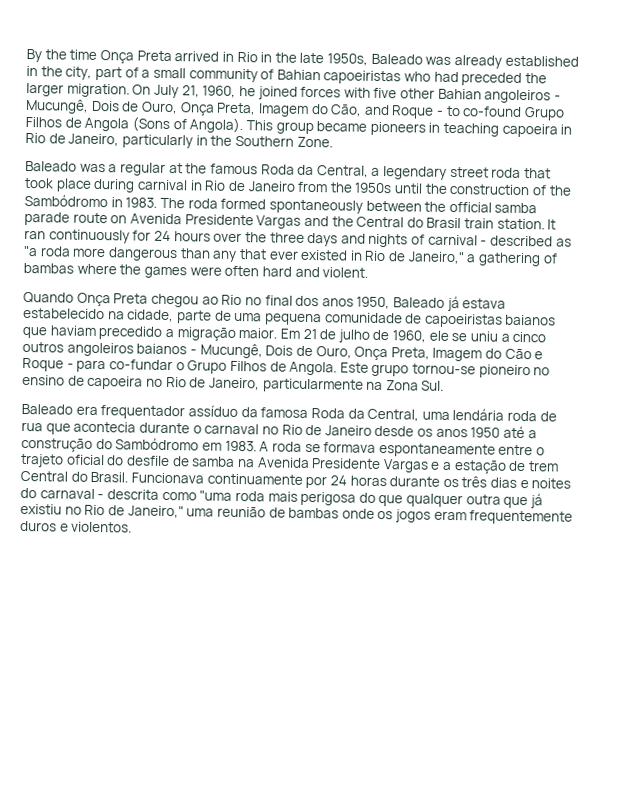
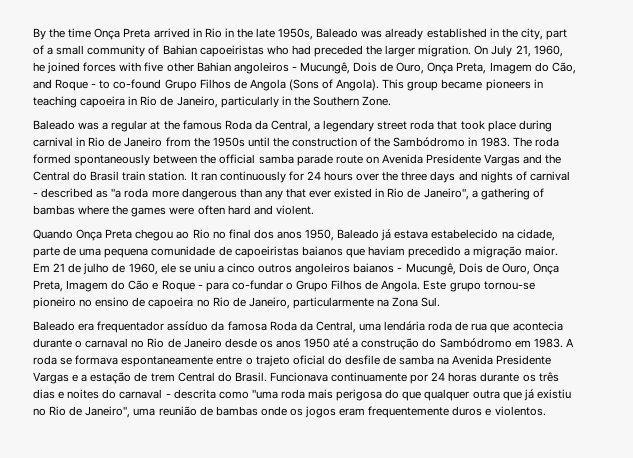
- It ran continuously for 24 hours over the three days and nights of carnival - described as "a roda more dangerous than any that ever existed in Rio de Janeiro," a gathering of bambas where the games were often hard and violent.
+ It ran continuously for 24 hours over the three days and nights of carnival - described as "a roda more dangerous than any that ever existed in Rio de Janeiro", a gathering of bambas where the games were often hard and violent.
- Funcionava continuamente por 24 horas durante os três dias e noites do carnaval - descrita como "uma roda mais perigosa do que qualquer outra que já existiu no Rio de Janeiro," uma reunião de bambas onde os jogos eram frequentemente duros e violentos.
+ Funcionava continuamente por 24 horas durante os três dias e noites do carnaval - descrita como "uma roda mais perigosa do que qualquer outra que já existiu no Rio de Janeiro", uma reunião de bambas onde os jogos eram frequentemente duros e violentos.

